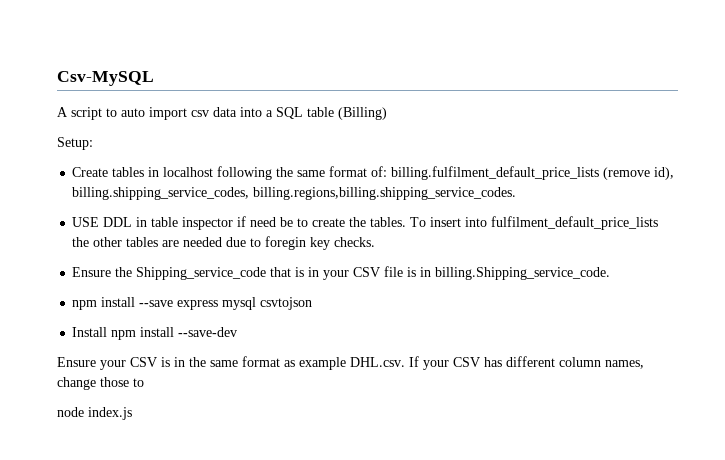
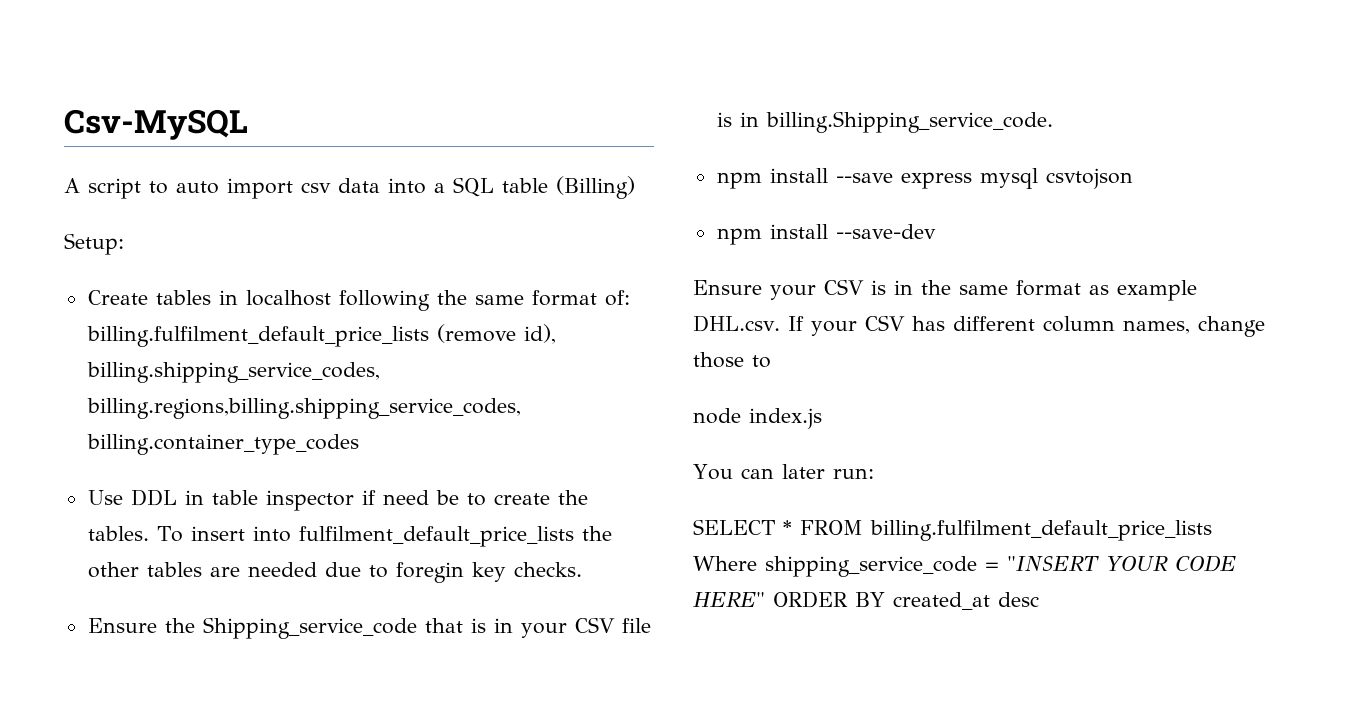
- Create tables in localhost following the same format of: billing.fulfilment_default_price_lists (remove id), billing.shipping_service_codes, billing.regions,billing.shipping_service_codes.
- USE DDL in table inspector if need be to create the tables.
+ Create tables in localhost following the same format of: billing.fulfilment_default_price_lists (remove id), billing.shipping_service_codes, billing.regions,billing.shipping_service_codes, billing.container_type_codes
+ Use DDL in table inspector if need be to create the tables.
- Install npm install --save-dev
+ npm install --save-dev
+ You can later run:
+ SELECT * FROM billing.fulfilment_default_price_lists Where shipping_service_code = "INSERT YOUR CODE HERE" ORDER BY created_at desc

